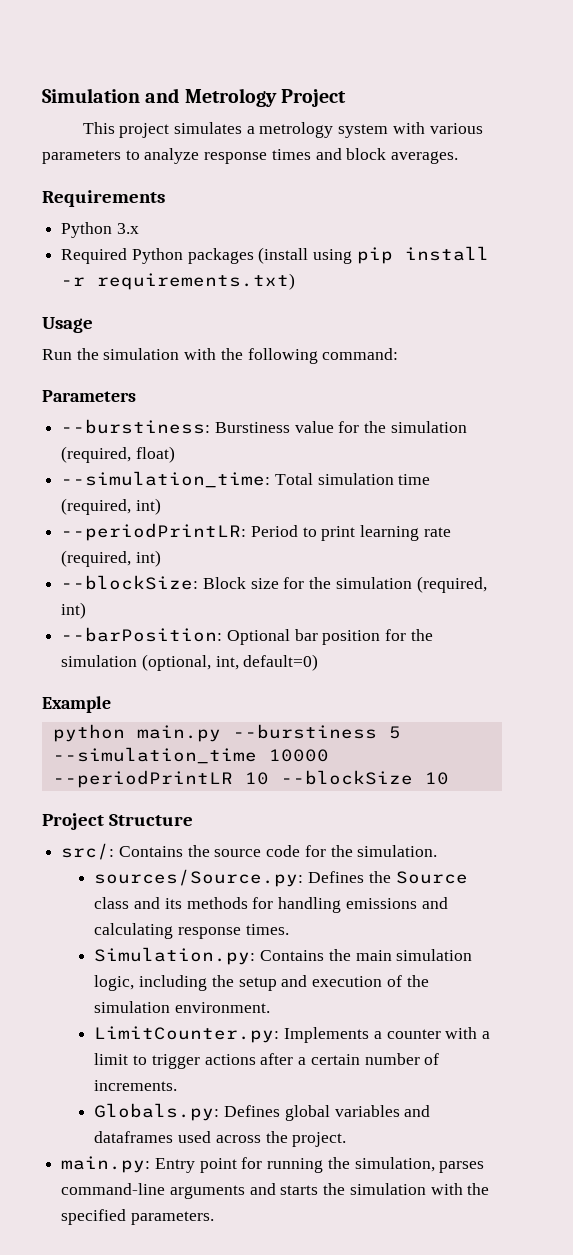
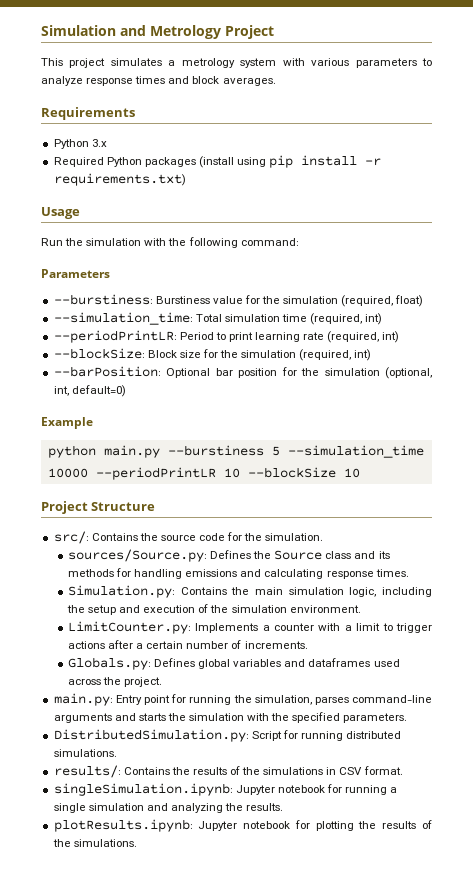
+ DistributedSimulation.py: Script for running distributed simulations.
+ results/: Contains the results of the simulations in CSV format.
+ singleSimulation.ipynb: Jupyter notebook for running a single simulation and analyzing the results.
+ plotResults.ipynb: Jupyter notebook for plotting the results of the simulations.

